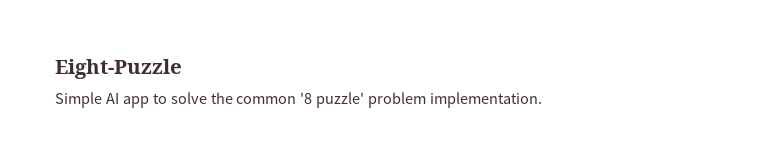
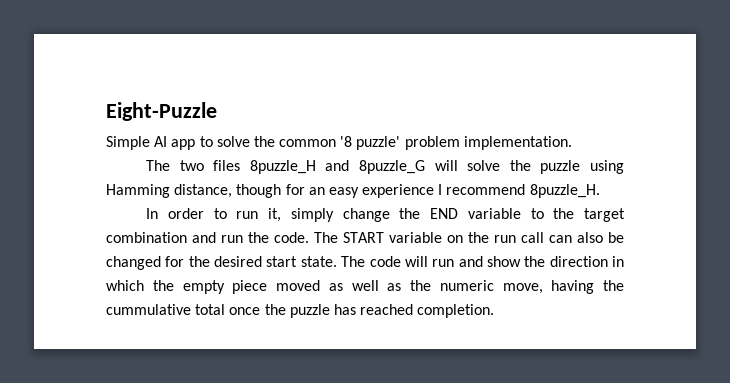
+ The two files 8puzzle_H and 8puzzle_G will solve the puzzle using Hamming distance, though for an easy experience I recommend 8puzzle_H.
+ In order to run it, simply change the END variable to the target combination and run the code. The START variable on the run call can also be changed for the desired start state. The code will run and show the direction in which the empty piece moved as well as the numeric move, having the cummulative total once the puzzle has reached completion.

